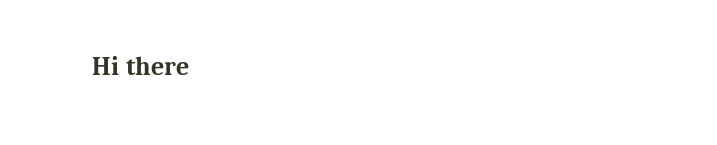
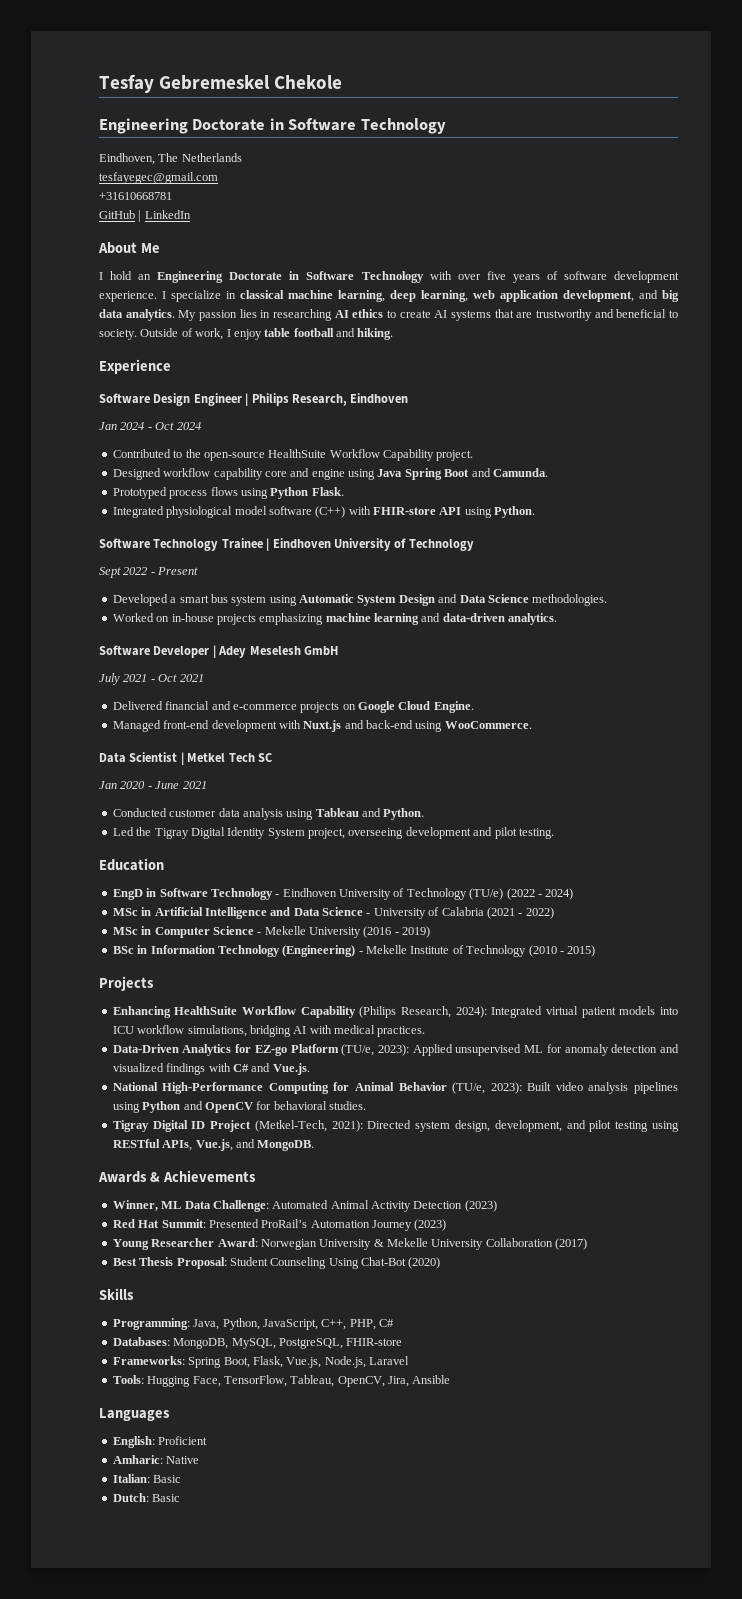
- Hi there
+ Tesfay Gebremeskel Chekole
+ Engineering Doctorate in Software Technology
+ Eindhoven, The Netherlands
+ tesfayegec@gmail.com
+ +31610668781
+ GitHub | LinkedIn
+ About Me
+ I hold an Engineering Doctorate in Software Technology with over five years of software development experience. I specialize in classical machine learning, deep learning, web application development, and big data analytics. My passion lies in researching AI ethics to create AI systems that are trustworthy and beneficial to society. Outside of work, I enjoy table football and hiking.
+ Experience
+ Software Design Engineer | Philips Research, Eindhoven
+ Jan 2024 - Oct 2024
+ Contributed to the open-source HealthSuite Workflow Capability project.
+ Designed workflow capability core and engine using Java Spring Boot and Camunda.
+ Prototyped process flows using Python Flask.
+ Integrated physiological model software (C++) with FHIR-store API using Python.
+ Software Technology Trainee | Eindhoven University of Technology
+ Sept 2022 - Present
+ Developed a smart bus system using Automatic System Design and Data Science methodologies.
+ Worked on in-house projects emphasizing machine learning and data-driven analytics.
+ Software Developer | Adey Meselesh GmbH
+ July 2021 - Oct 2021
+ Delivered financial and e-commerce projects on Google Cloud Engine.
+ Managed front-end development with Nuxt.js and back-end using WooCommerce.
+ Data Scientist | Metkel Tech SC
+ Jan 2020 - June 2021
+ Conducted customer data analysis using Tableau and Python.
+ Led the Tigray Digital Identity System project, overseeing development and pilot testing.
+ Education
+ EngD in Software Technology - Eindhoven University of Technology (TU/e) (2022 - 2024)
+ MSc in Artificial Intelligence and Data Science - University of Calabria (2021 - 2022)
+ MSc in Computer Science - Mekelle University (2016 - 2019)
+ BSc in Information Technology (Engineering) - Mekelle Institute of Technology (2010 - 2015)
+ Projects
+ Enhancing HealthSuite Workflow Capability (Philips Research, 2024): Integrated virtual patient models into ICU workflow simulations, bridging AI with medical practices.
+ Data-Driven Analytics for EZ-go Platform (TU/e, 2023): Applied unsupervised ML for anomaly detection and visualized findings with C# and Vue.js.
+ National High-Performance Computing for Animal Behavior (TU/e, 2023): Built video analysis pipelines using Python and OpenCV for behavioral studies.
+ Tigray Digital ID Project (Metkel-Tech, 2021): Directed system design, development, and pilot testing using RESTful APIs, Vue.js, and MongoDB.
+ Awards & Achievements
+ Winner, ML Data Challenge: Automated Animal Activity Detection (2023)
+ Red Hat Summit: Presented ProRail’s Automation Journey (2023)
+ Young Researcher Award: Norwegian University & Mekelle University Collaboration (2017)
+ Best Thesis Proposal: Student Counseling Using Chat-Bot (2020)
+ Skills
+ Programming: Java, Python, JavaScript, C++, PHP, C#
+ Databases: MongoDB, MySQL, PostgreSQL, FHIR-store
+ Frameworks: Spring Boot, Flask, Vue.js, Node.js, Laravel
+ Tools: Hugging Face, TensorFlow, Tableau, OpenCV, Jira, Ansible
+ Languages
+ English: Proficient
+ Amharic: Native
+ Italian: Basic
+ Dutch: Basic

